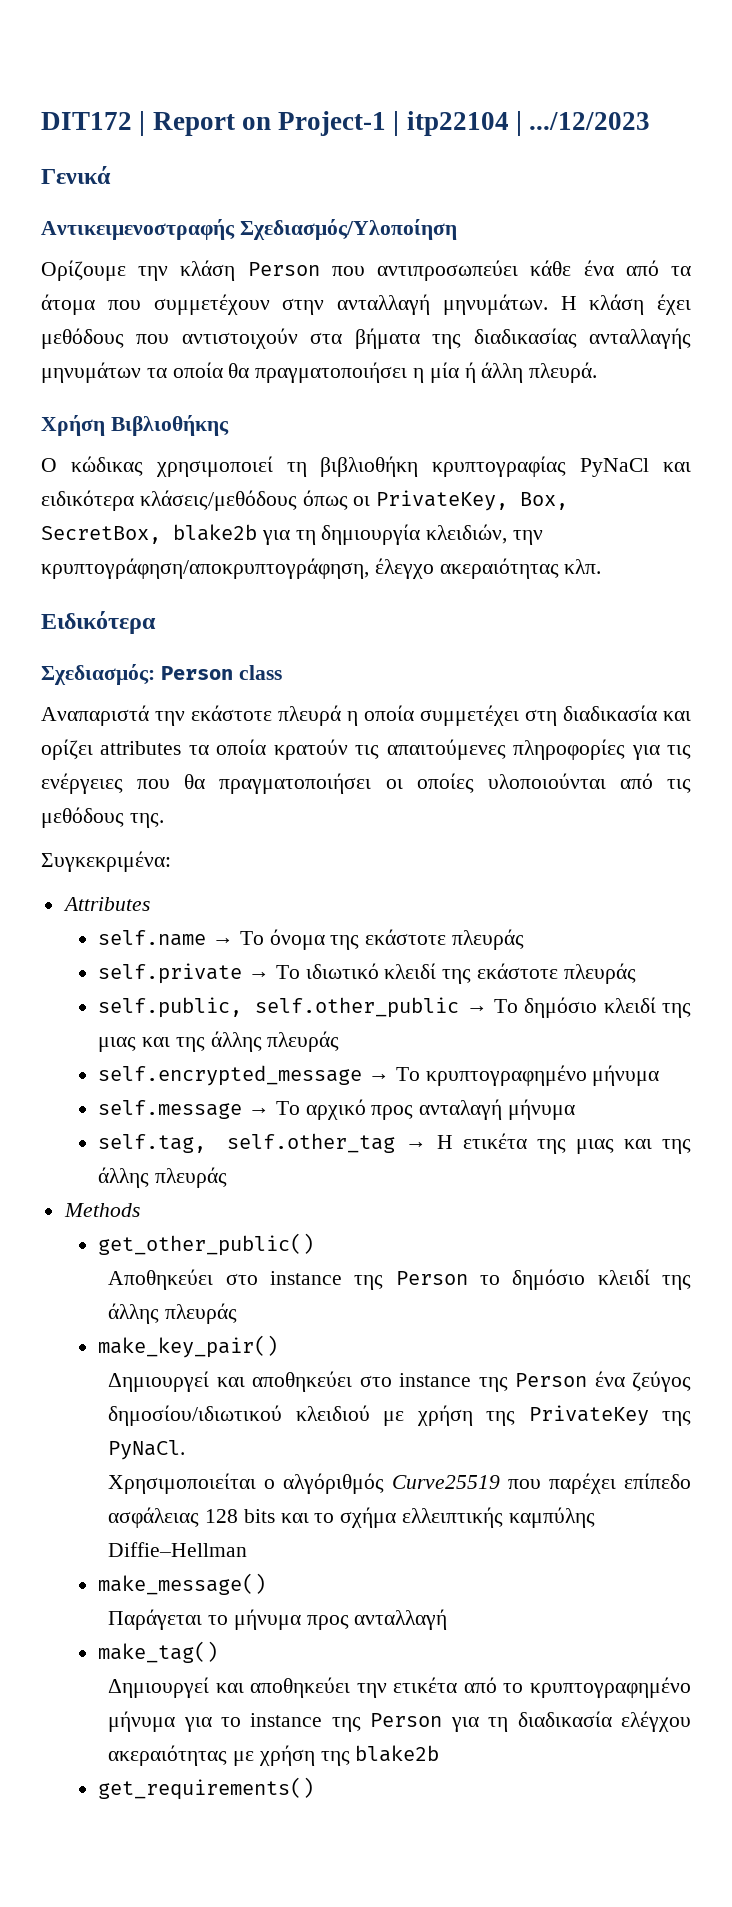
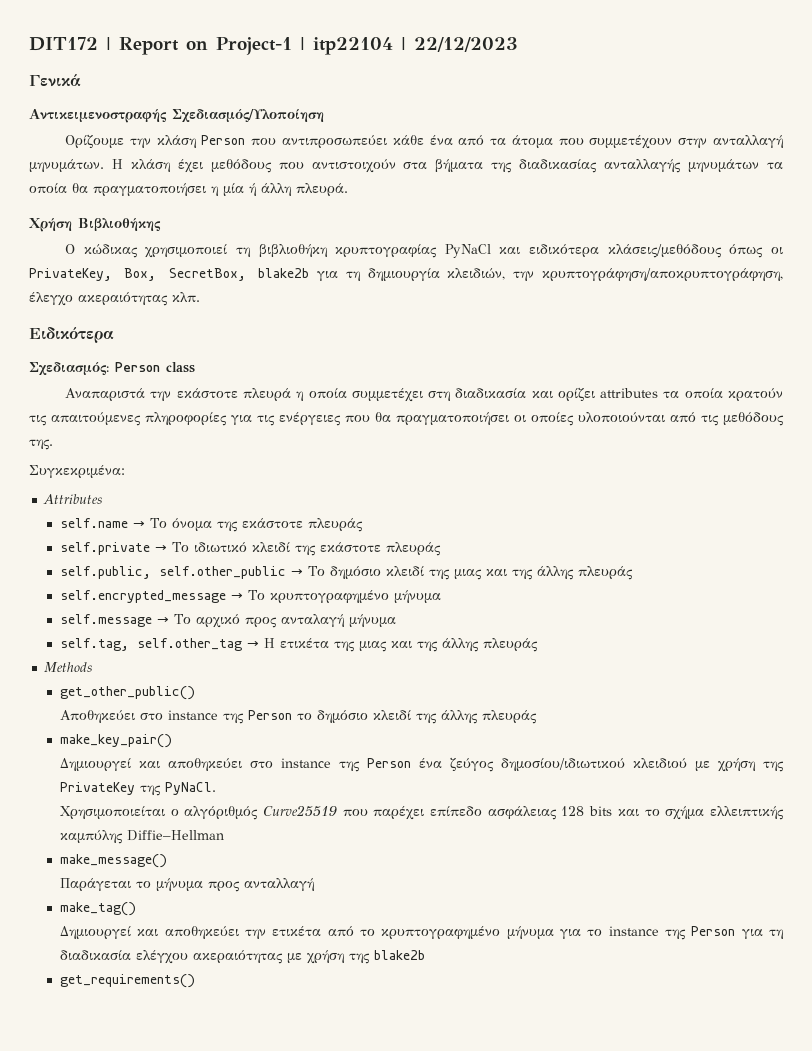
- DIT172 | Report on Project-1 | itp22104 | .../12/2023
+ DIT172 | Report on Project-1 | itp22104 | 22/12/2023

